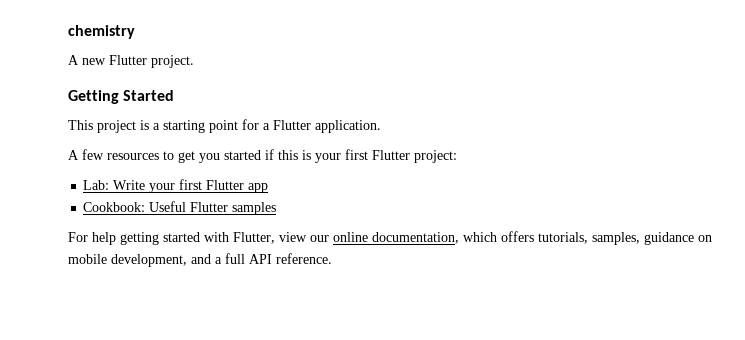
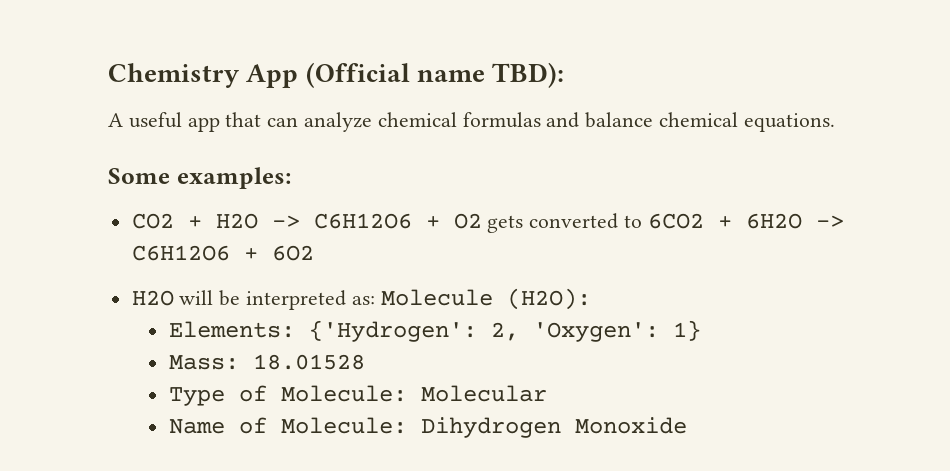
- chemistry
- A new Flutter project.
- Getting Started
- This project is a starting point for a Flutter application.
- A few resources to get you started if this is your first Flutter project:
- Lab: Write your first Flutter app
- Cookbook: Useful Flutter samples
- For help getting started with Flutter, view our online documentation, which offers tutorials, samples, guidance on mobile development, and a full API reference.
+ Chemistry App (Official name TBD):
+ A useful app that can analyze chemical formulas and balance chemical equations.
+ Some examples:
+ CO2 + H2O -> C6H12O6 + O2 gets converted to 6CO2 + 6H2O -> C6H12O6 + 6O2
+ H2O will be interpreted as: Molecule (H2O):
+ Elements: {'Hydrogen': 2, 'Oxygen': 1}
+ Mass: 18.01528
+ Type of Molecule: Molecular
+ Name of Molecule: Dihydrogen Monoxide

